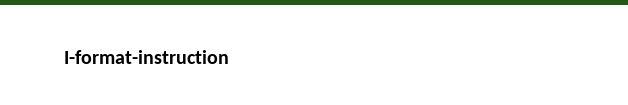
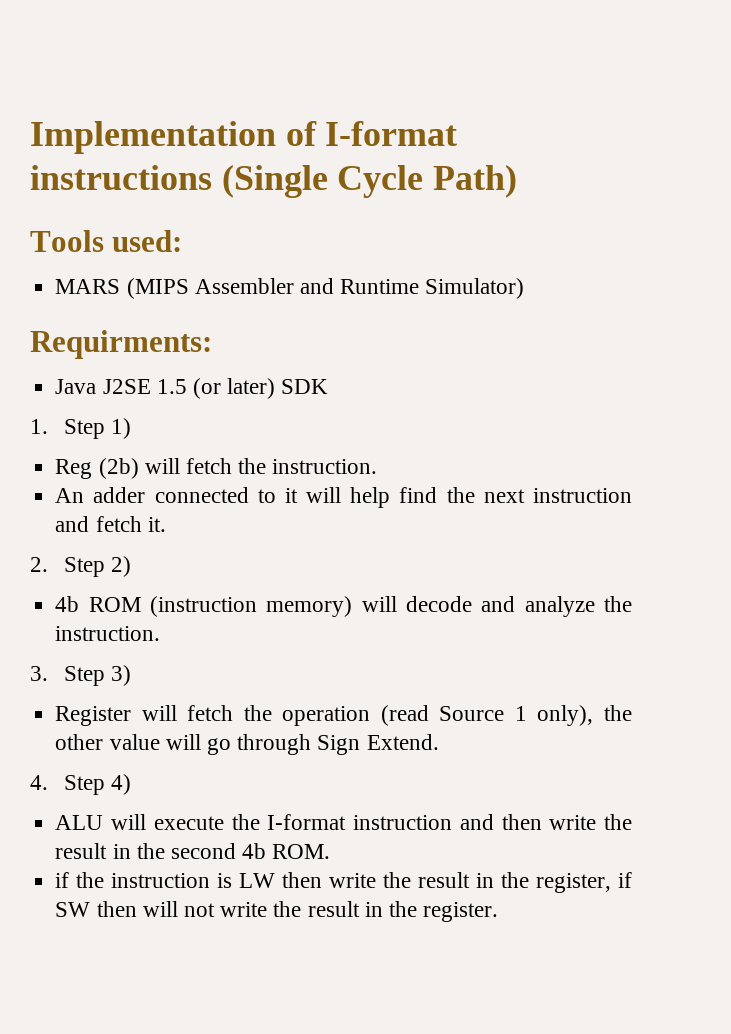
- I-format-instruction
+ Implementation of I-format instructions (Single Cycle Path)
+ Tools used:
+ MARS (MIPS Assembler and Runtime Simulator)
+ Requirments:
+ Java J2SE 1.5 (or later) SDK
+ 1. Step 1)
+ Reg (2b) will fetch the instruction.
+ An adder connected to it will help find the next instruction and fetch it.
+ 2. Step 2)
+ 4b ROM (instruction memory) will decode and analyze the instruction.
+ 3. Step 3)
+ Register will fetch the operation (read Source 1 only), the other value will go through Sign Extend.
+ 4. Step 4)
+ ALU will execute the I-format instruction and then write the result in the second 4b ROM.
+ if the instruction is LW then write the result in the register, if SW then will not write the result in the register.

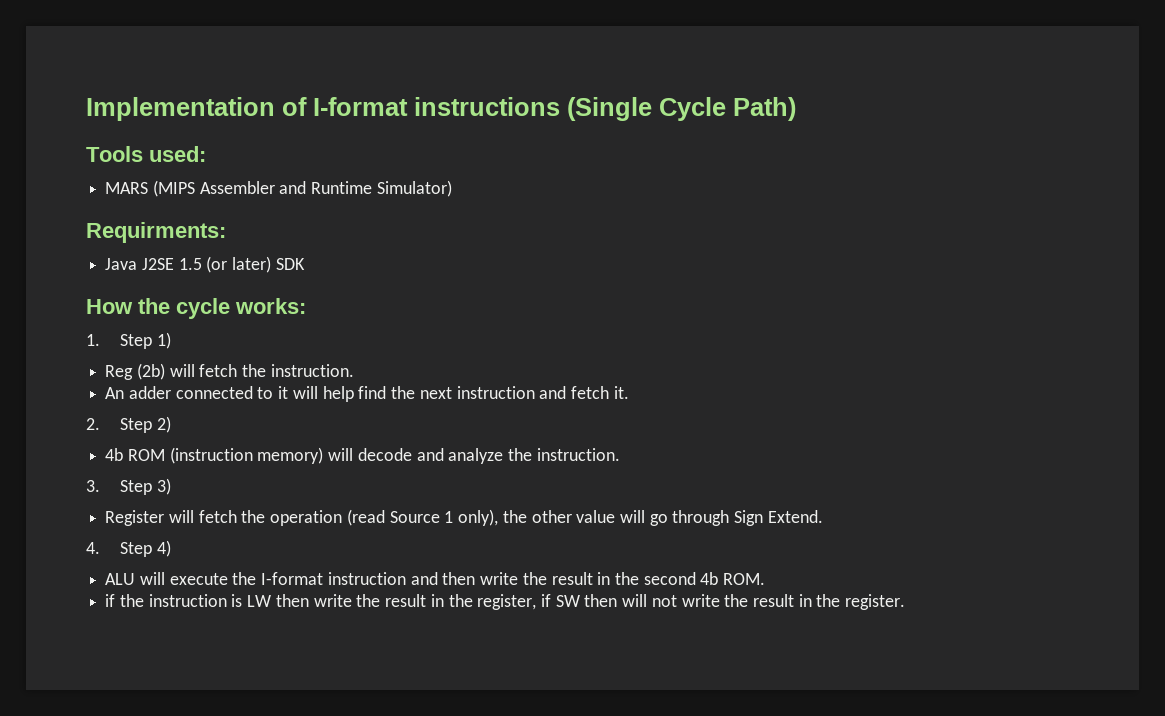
+ How the cycle works:

